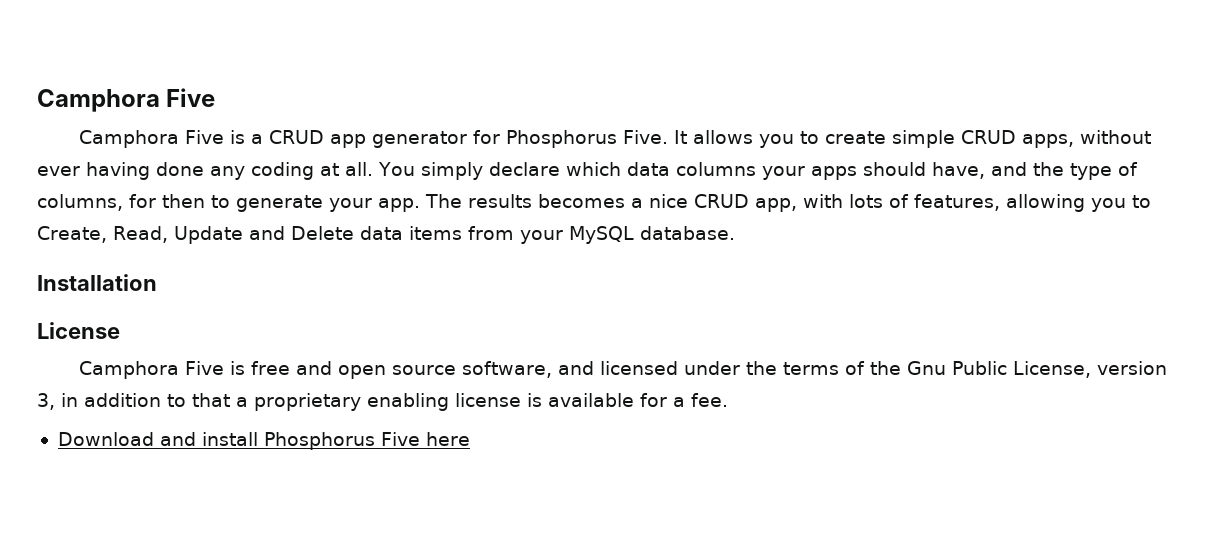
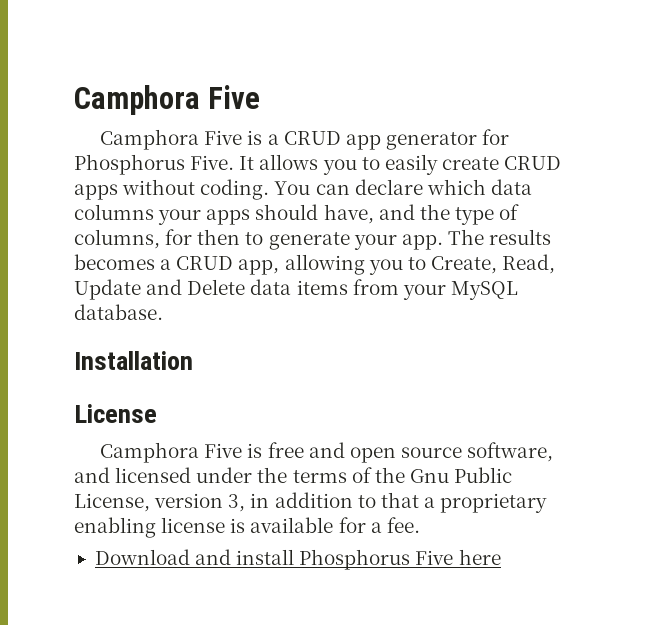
- It allows you to create simple CRUD apps, without ever having done any coding at all. You simply declare which data columns your apps should have, and the type of columns, for then to generate your app.
+ It allows you to easily create CRUD apps without coding. You can declare which data columns your apps should have, and the type of columns, for then to generate your app.
- The results becomes a nice CRUD app, with lots of features, allowing you to Create, Read, Update and Delete data items from your MySQL database.
+ The results becomes a CRUD app, allowing you to Create, Read, Update and Delete data items from your MySQL database.

